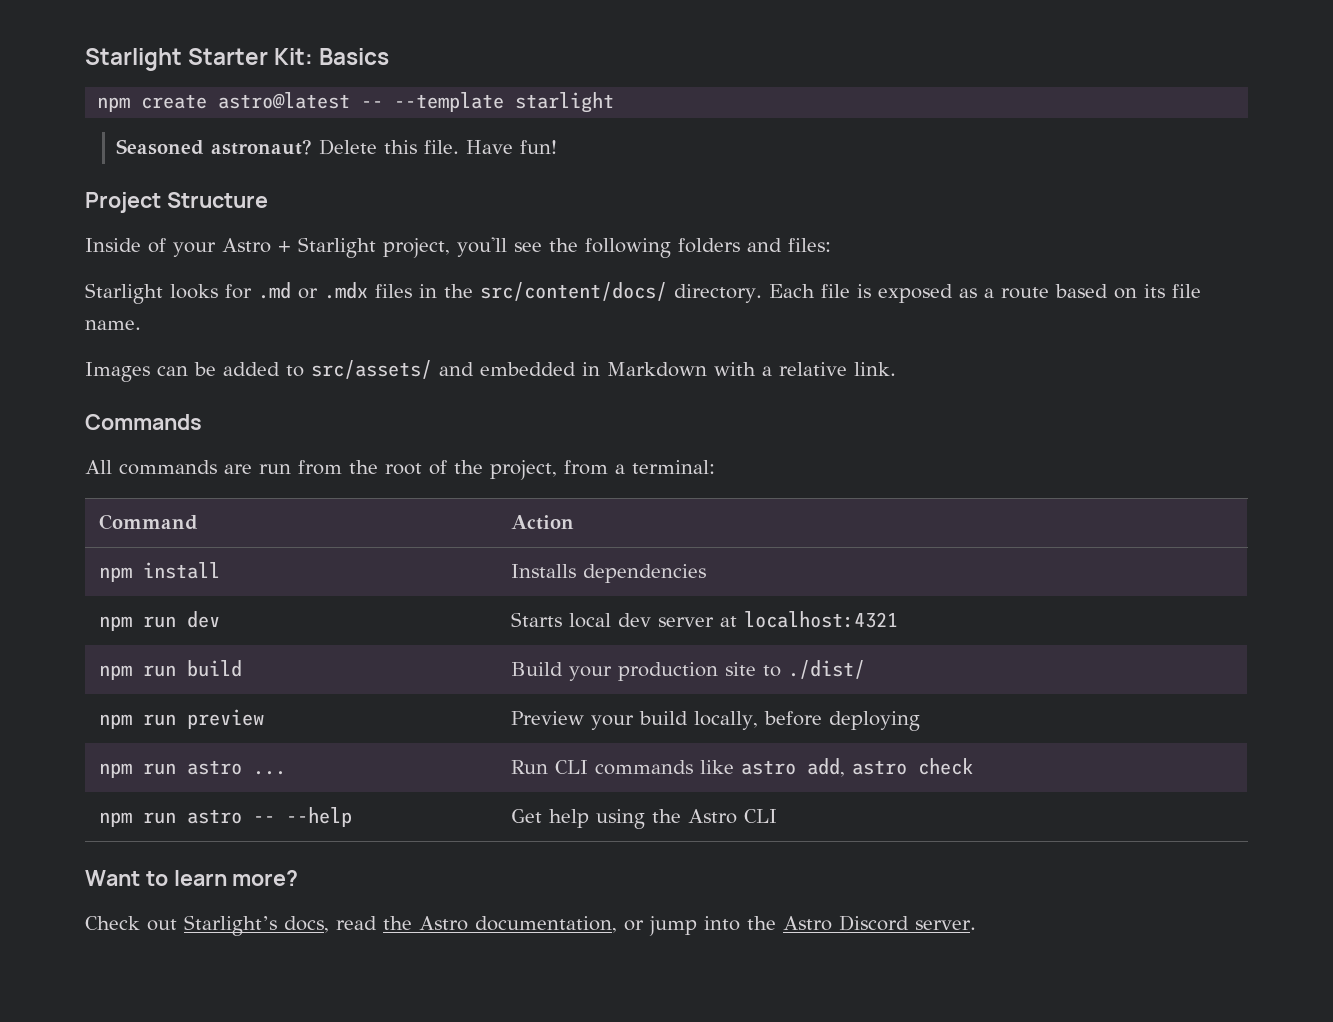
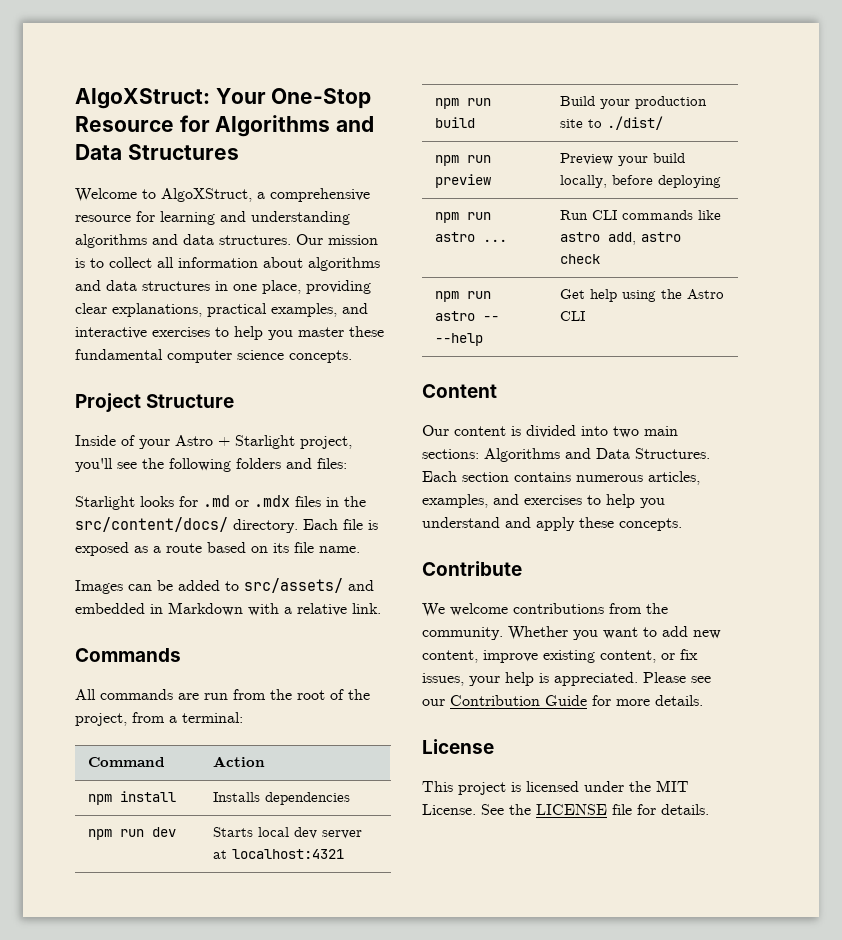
- Starlight Starter Kit: Basics
- npm create astro@latest -- --template starlight
- Seasoned astronaut? Delete this file. Have fun!
+ AlgoXStruct: Your One-Stop Resource for Algorithms and Data Structures
+ Welcome to AlgoXStruct, a comprehensive resource for learning and understanding algorithms and data structures. Our mission is to collect all information about algorithms and data structures in one place, providing clear explanations, practical examples, and interactive exercises to help you master these fundamental computer science concepts.
- Want to learn more?
- Check out Starlight’s docs, read the Astro documentation, or jump into the Astro Discord server.
+ Content
+ Our content is divided into two main sections: Algorithms and Data Structures. Each section contains numerous articles, examples, and exercises to help you understand and apply these concepts.
+ Contribute
+ We welcome contributions from the community. Whether you want to add new content, improve existing content, or fix issues, your help is appreciated. Please see our Contribution Guide for more details.
+ License
+ This project is licensed under the MIT License. See the LICENSE file for details.

